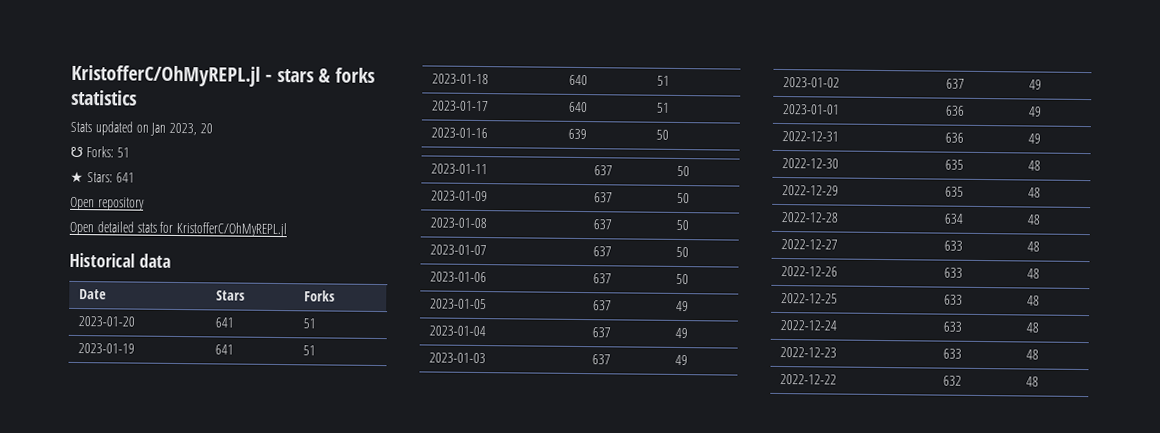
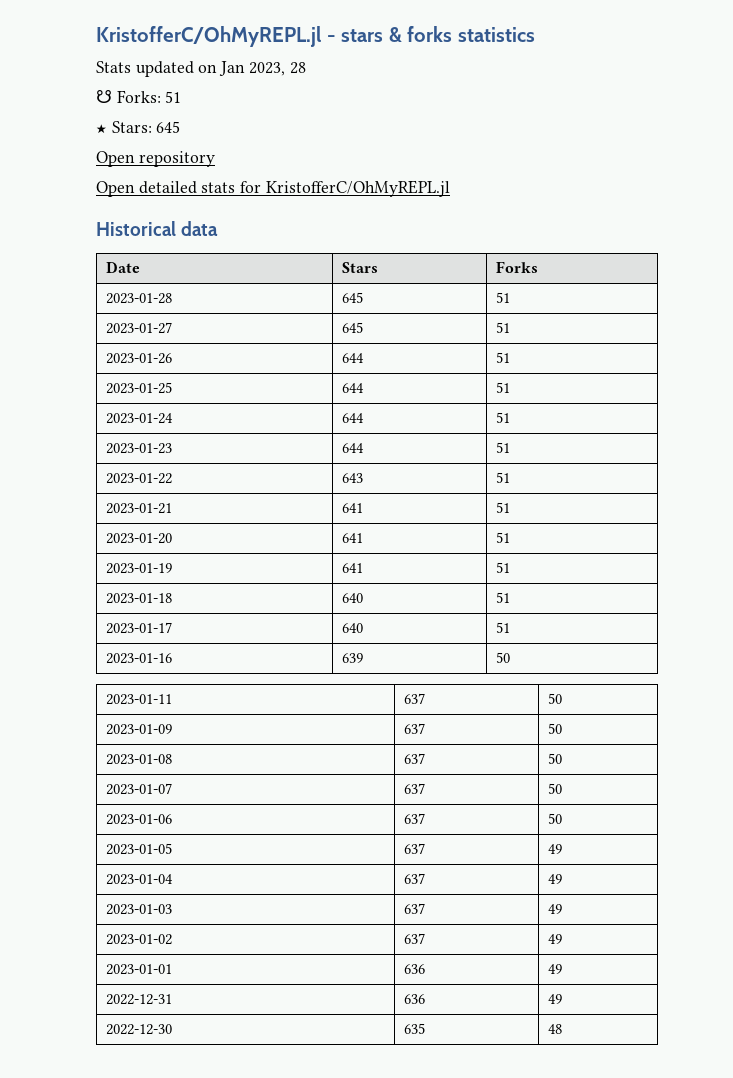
- Stats updated on Jan 2023, 20
+ Stats updated on Jan 2023, 28
- ★ Stars: 641
+ ★ Stars: 645
+ 2023-01-28 | 645 | 51
+ 2023-01-27 | 645 | 51
+ 2023-01-26 | 644 | 51
+ 2023-01-25 | 644 | 51
+ 2023-01-24 | 644 | 51
+ 2023-01-23 | 644 | 51
+ 2023-01-22 | 643 | 51
+ 2023-01-21 | 641 | 51
- 2022-12-29 | 635 | 48
- 2022-12-28 | 634 | 48
- 2022-12-27 | 633 | 48
- 2022-12-26 | 633 | 48
- 2022-12-25 | 633 | 48
- 2022-12-24 | 633 | 48
- 2022-12-23 | 633 | 48
- 2022-12-22 | 632 | 48

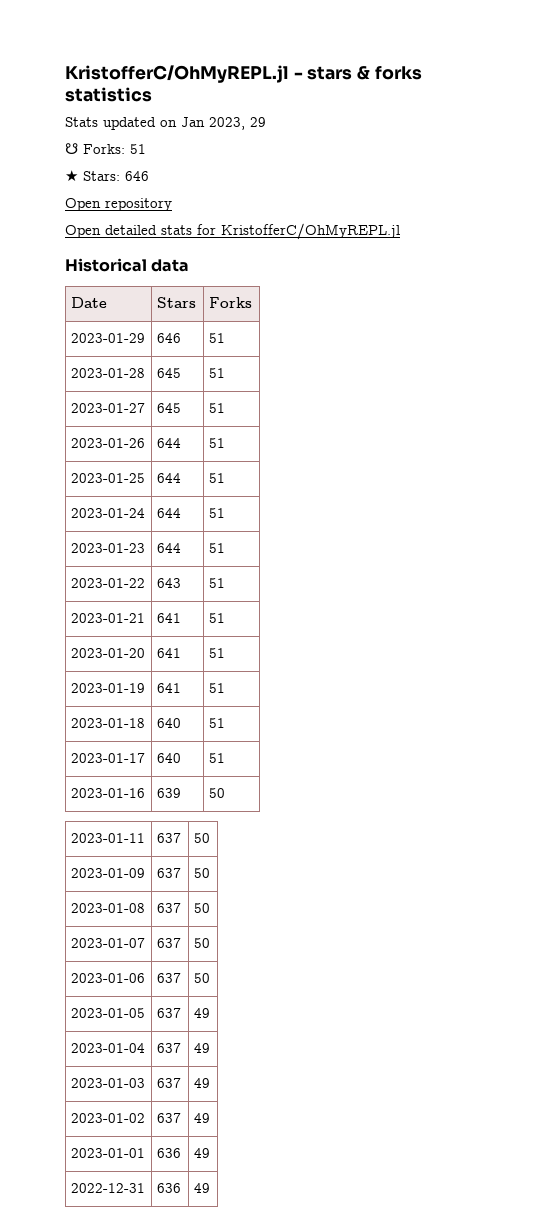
- Stats updated on Jan 2023, 28
+ Stats updated on Jan 2023, 29
- ★ Stars: 645
+ ★ Stars: 646
+ 2023-01-29 | 646 | 51
- 2022-12-30 | 635 | 48

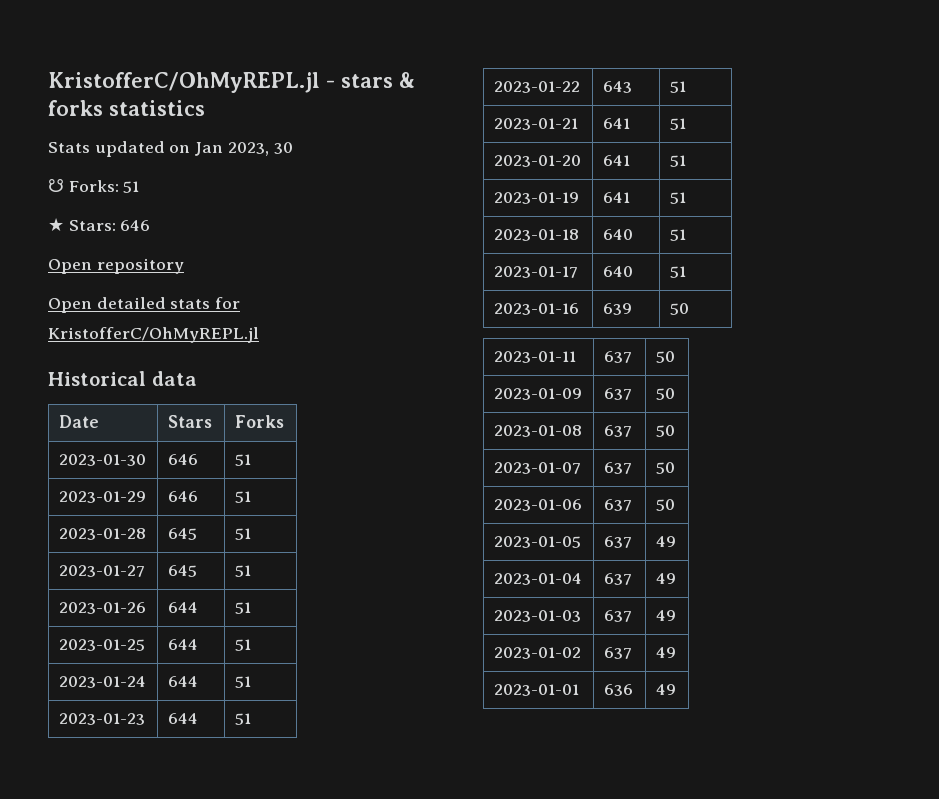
- Stats updated on Jan 2023, 29
+ Stats updated on Jan 2023, 30
+ 2023-01-30 | 646 | 51
- 2022-12-31 | 636 | 49

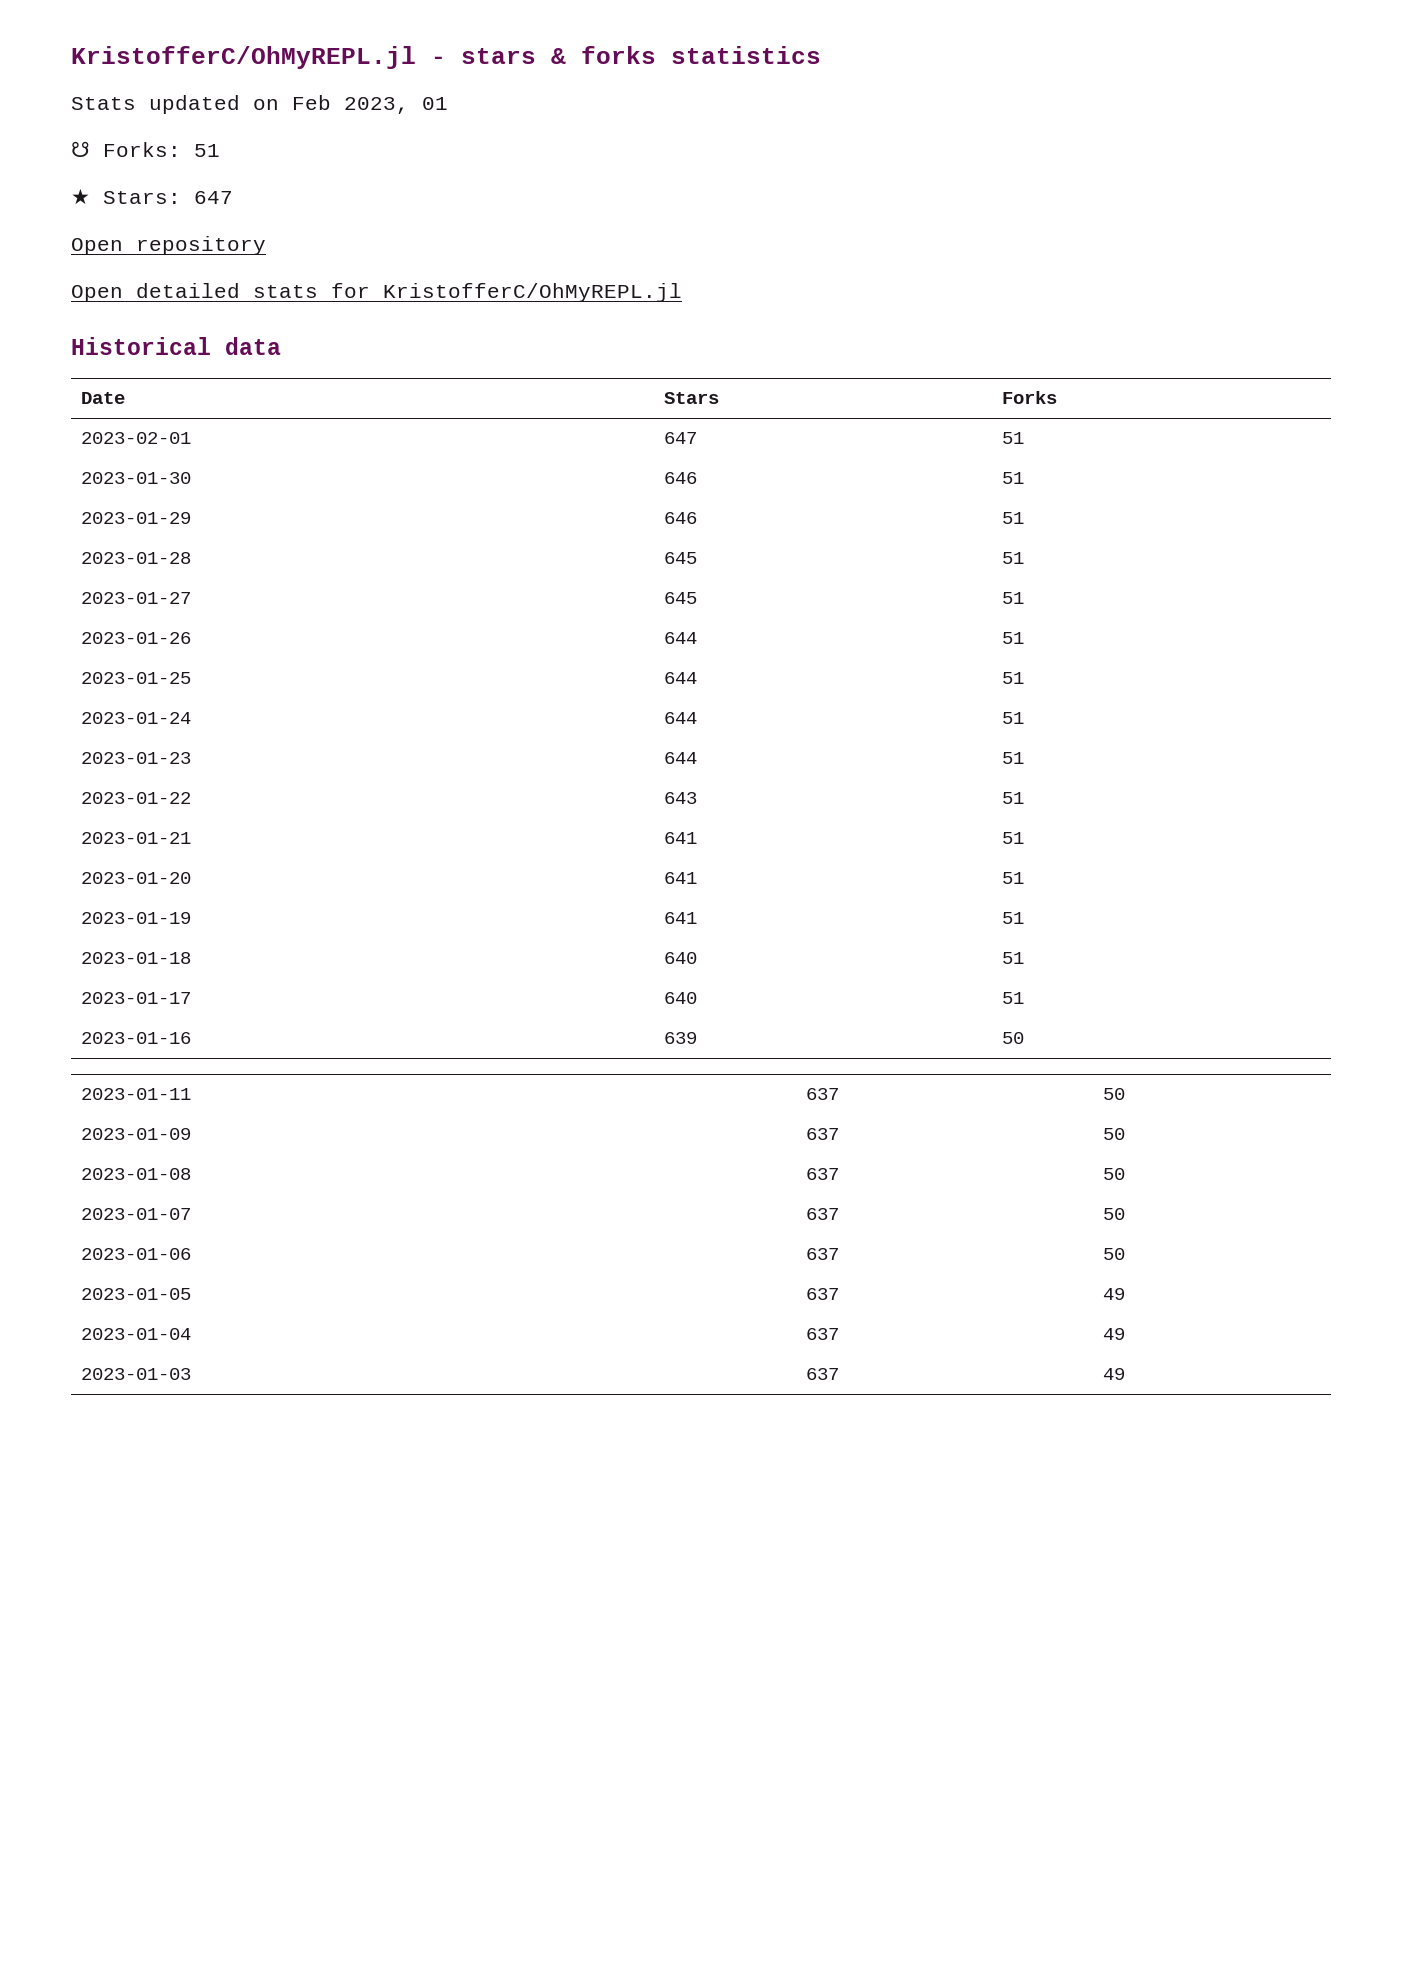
- Stats updated on Jan 2023, 30
+ Stats updated on Feb 2023, 01
- ★ Stars: 646
+ ★ Stars: 647
+ 2023-02-01 | 647 | 51
- 2023-01-02 | 637 | 49
- 2023-01-01 | 636 | 49

